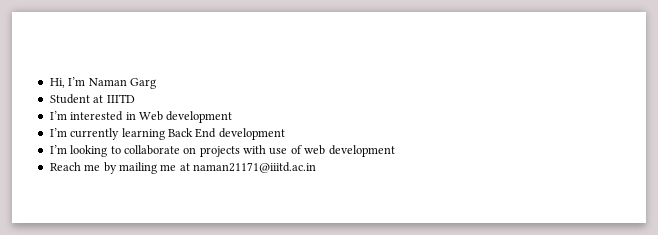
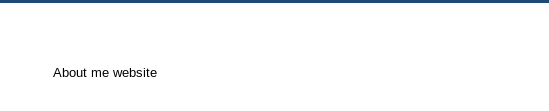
- Hi, I’m Naman Garg
- Student at IIITD
- I’m interested in Web development
- I’m currently learning Back End development
- I’m looking to collaborate on projects with use of web development
- Reach me by mailing me at naman21171@iiitd.ac.in
+ About me website

